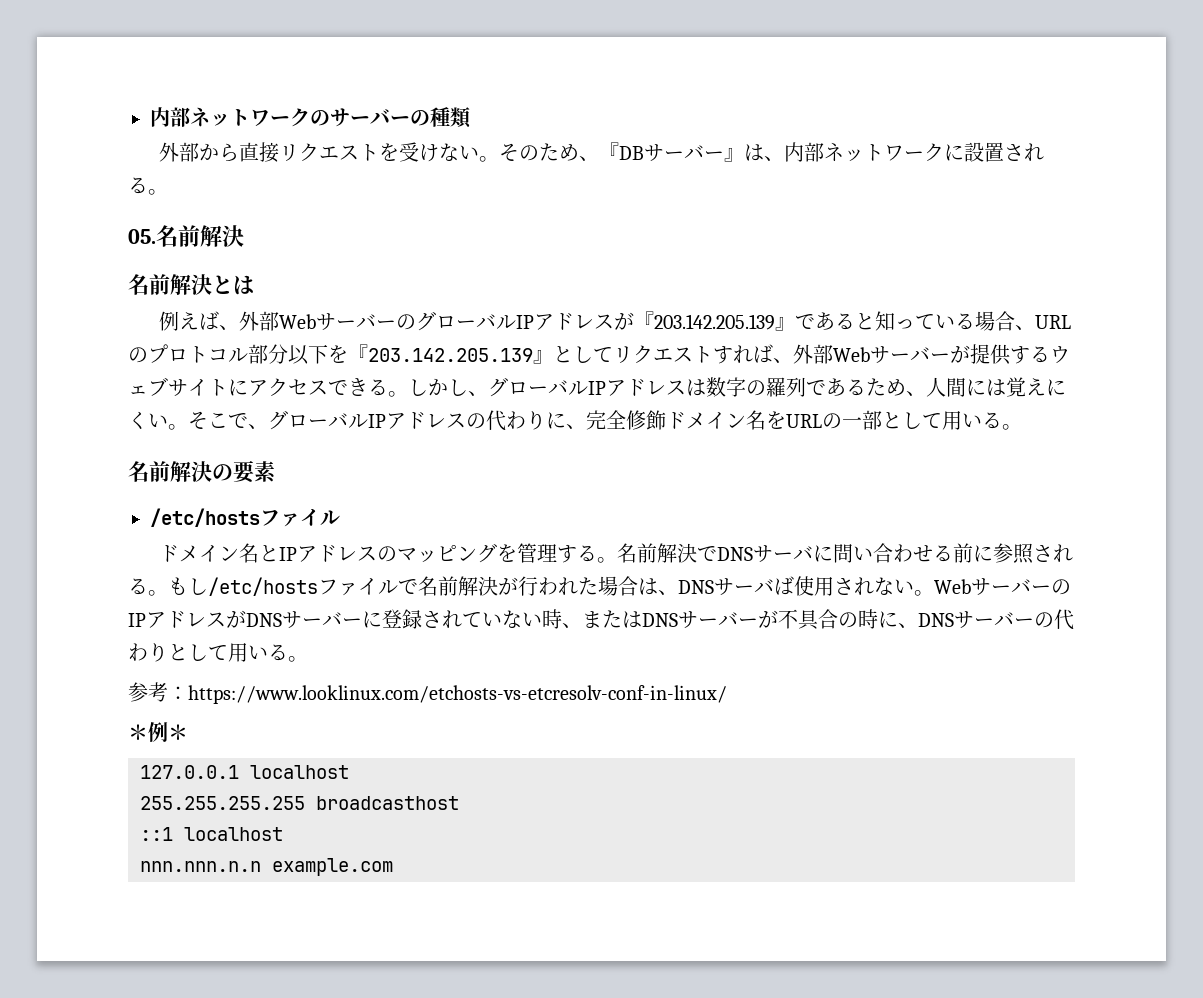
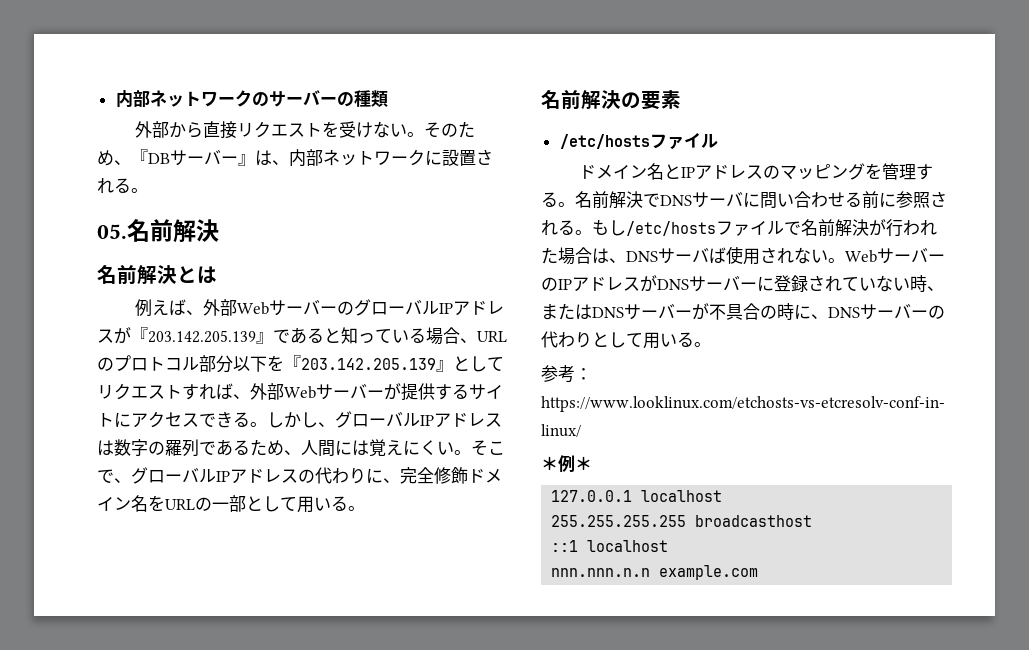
- 例えば、外部WebサーバーのグローバルIPアドレスが『203.142.205.139』であると知っている場合、URLのプロトコル部分以下を『203.142.205.139』としてリクエストすれば、外部Webサーバーが提供するウェブサイトにアクセスできる。
+ 例えば、外部WebサーバーのグローバルIPアドレスが『203.142.205.139』であると知っている場合、URLのプロトコル部分以下を『203.142.205.139』としてリクエストすれば、外部Webサーバーが提供するサイトにアクセスできる。

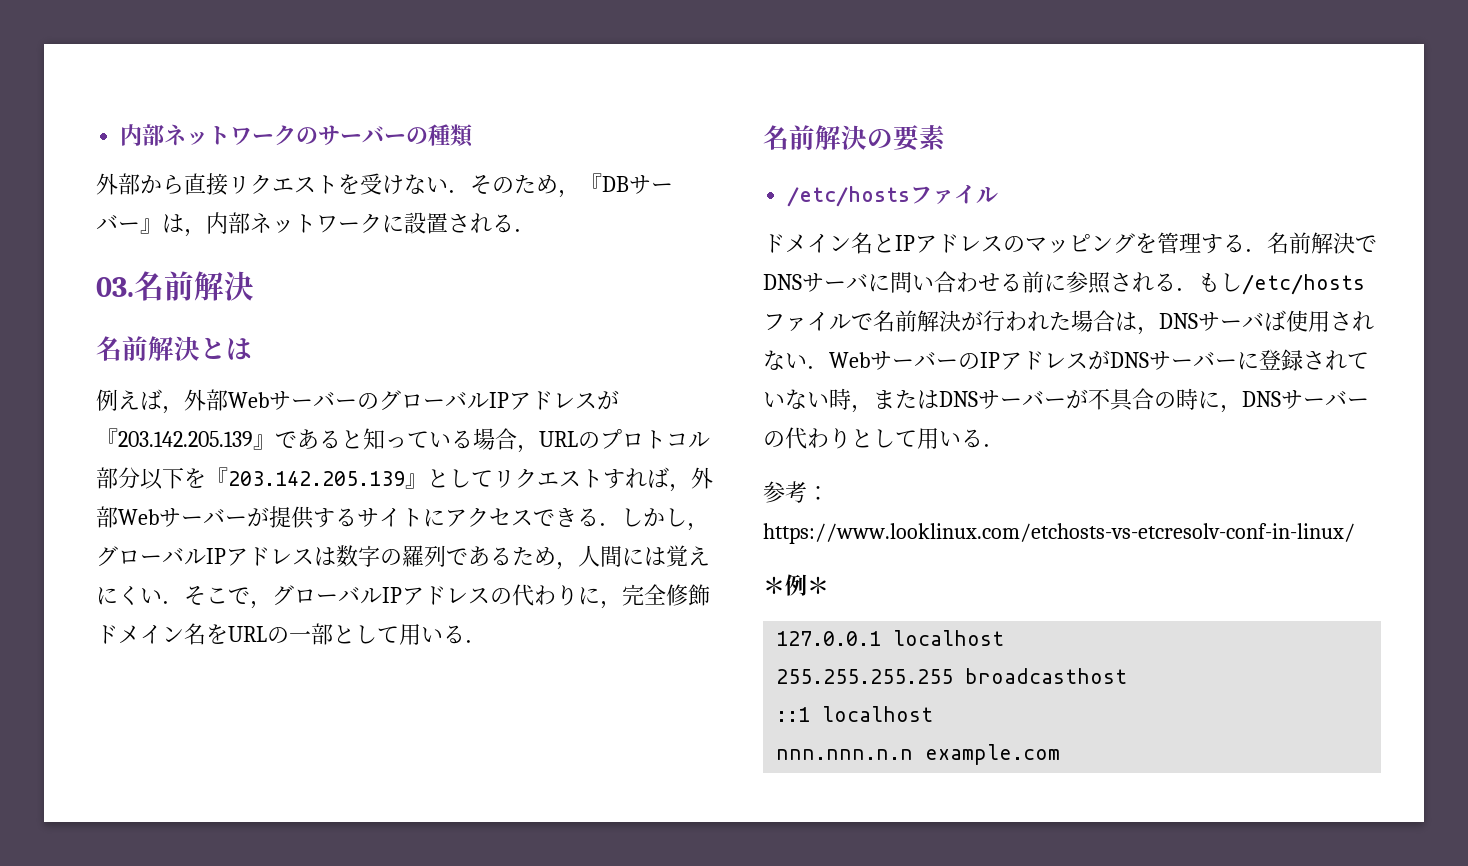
- 外部から直接リクエストを受けない。そのため、『DBサーバー』は、内部ネットワークに設置される。
- 05.名前解決
+ 外部から直接リクエストを受けない．そのため，『DBサーバー』は，内部ネットワークに設置される．
+ 03.名前解決
- 例えば、外部WebサーバーのグローバルIPアドレスが『203.142.205.139』であると知っている場合、URLのプロトコル部分以下を『203.142.205.139』としてリクエストすれば、外部Webサーバーが提供するサイトにアクセスできる。しかし、グローバルIPアドレスは数字の羅列であるため、人間には覚えにくい。そこで、グローバルIPアドレスの代わりに、完全修飾ドメイン名をURLの一部として用いる。
+ 例えば，外部WebサーバーのグローバルIPアドレスが『203.142.205.139』であると知っている場合，URLのプロトコル部分以下を『203.142.205.139』としてリクエストすれば，外部Webサーバーが提供するサイトにアクセスできる．しかし，グローバルIPアドレスは数字の羅列であるため，人間には覚えにくい．そこで，グローバルIPアドレスの代わりに，完全修飾ドメイン名をURLの一部として用いる．
- ドメイン名とIPアドレスのマッピングを管理する。名前解決でDNSサーバに問い合わせる前に参照される。もし/etc/hostsファイルで名前解決が行われた場合は、DNSサーバば使用されない。WebサーバーのIPアドレスがDNSサーバーに登録されていない時、またはDNSサーバーが不具合の時に、DNSサーバーの代わりとして用いる。
+ ドメイン名とIPアドレスのマッピングを管理する．名前解決でDNSサーバに問い合わせる前に参照される．もし/etc/hostsファイルで名前解決が行われた場合は，DNSサーバば使用されない．WebサーバーのIPアドレスがDNSサーバーに登録されていない時，またはDNSサーバーが不具合の時に，DNSサーバーの代わりとして用いる．

